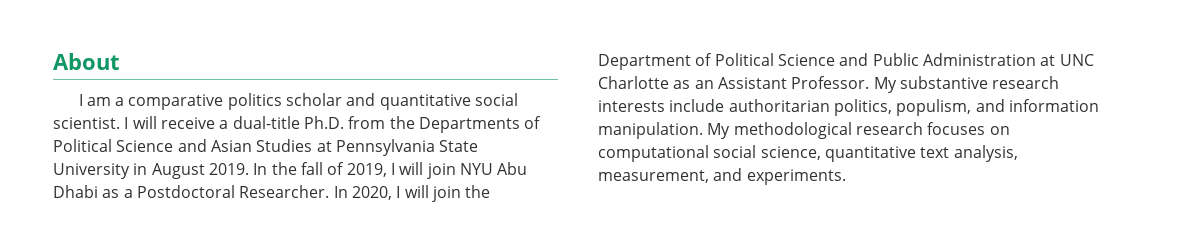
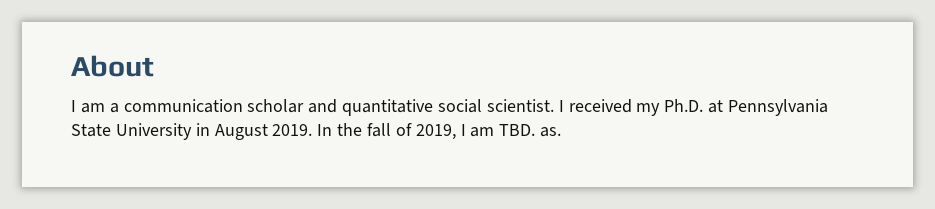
- I am a comparative politics scholar and quantitative social scientist.
+ I am a communication scholar and quantitative social scientist.
- I will receive a dual-title Ph.D. from the Departments of Political Science and Asian Studies at Pennsylvania State University in August 2019.
+ I received my Ph.D. at Pennsylvania State University in August 2019.
- In the fall of 2019, I will join NYU Abu Dhabi as a Postdoctoral Researcher. In 2020, I will join the Department of Political Science and Public Administration at UNC Charlotte as an Assistant Professor. My substantive research interests include authoritarian politics, populism, and information manipulation. My methodological research focuses on computational social science, quantitative text analysis, measurement, and experiments.
+ In the fall of 2019, I am TBD. as.

